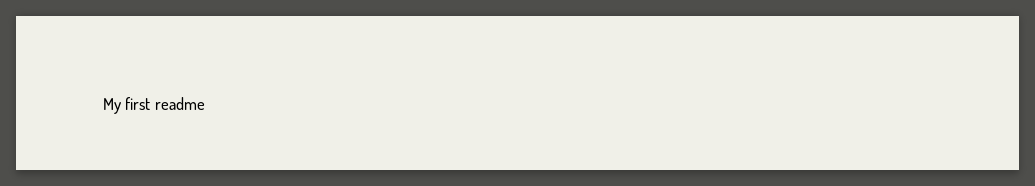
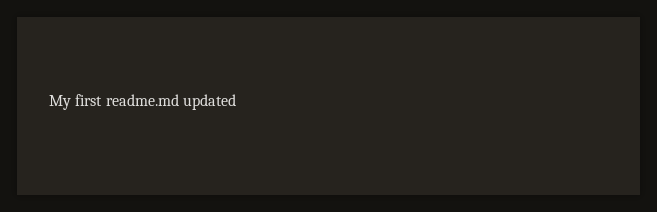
- My first readme
+ My first readme.md updated

